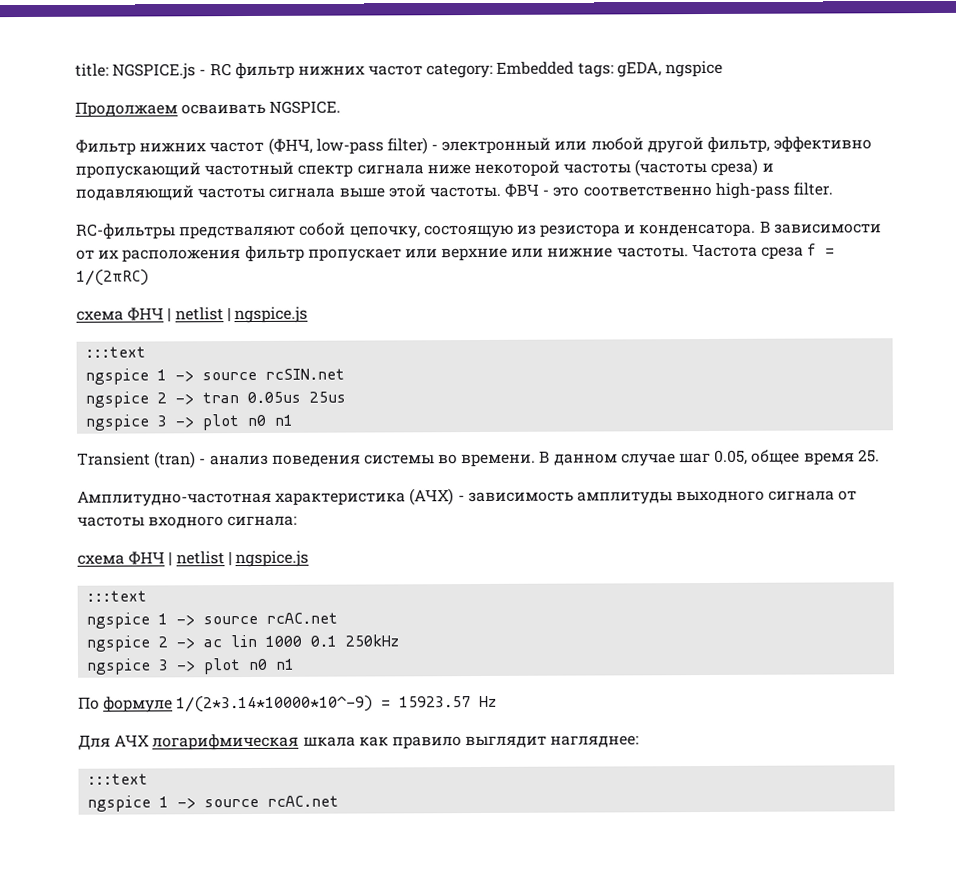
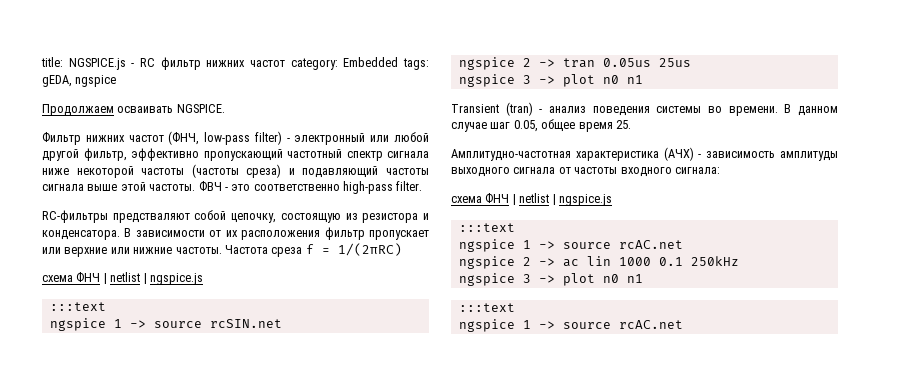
- По формуле 1/(2*3.14*10000*10^-9) = 15923.57 Hz
- Для АЧХ логарифмическая шкала как правило выглядит нагляднее:

